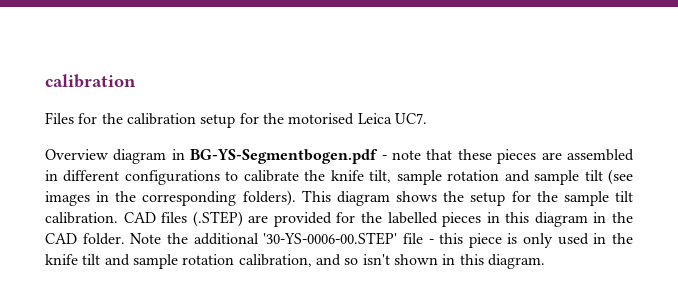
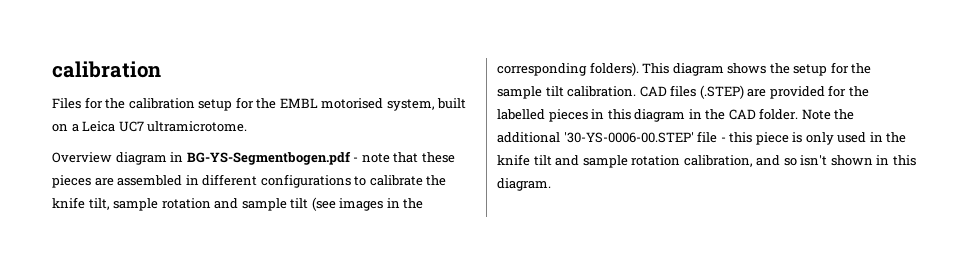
- Files for the calibration setup for the motorised Leica UC7.
+ Files for the calibration setup for the EMBL motorised system, built on a Leica UC7 ultramicrotome.

